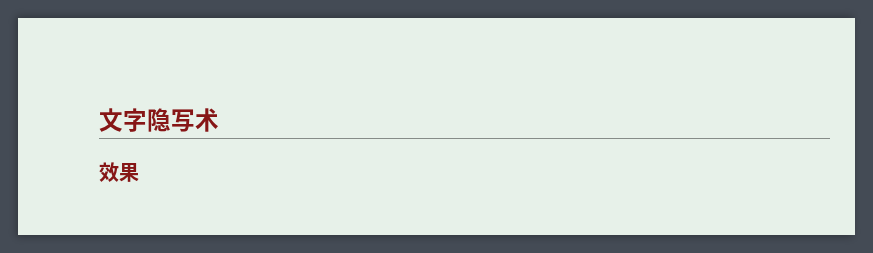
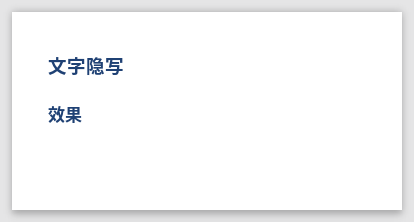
- 文字隐写术
+ 文字隐写

